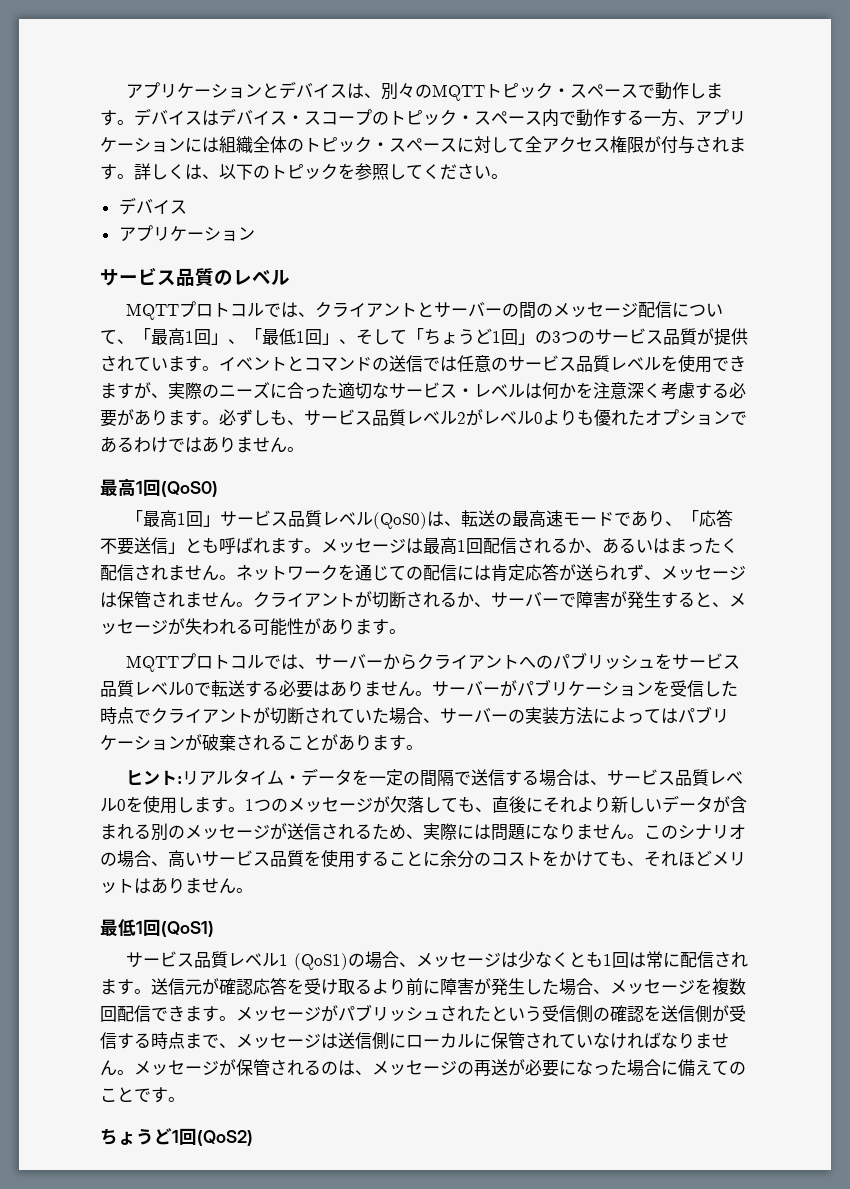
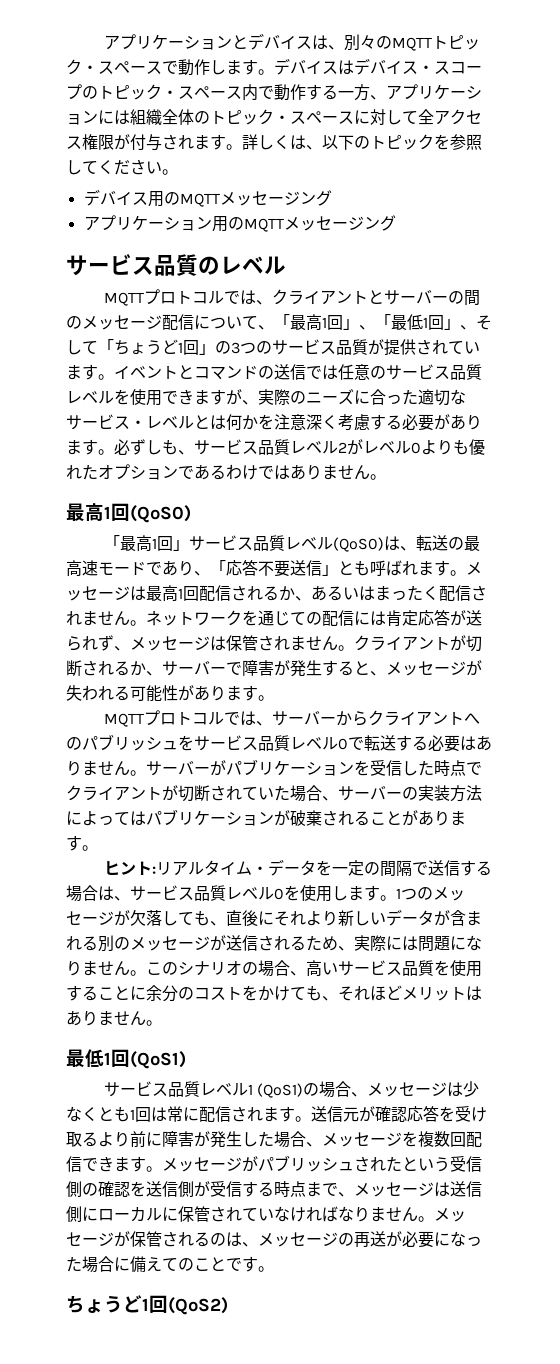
  詳しくは、以下のトピックを参照してください。
- デバイス
- アプリケーション
+ デバイス用のMQTTメッセージング
+ アプリケーション用のMQTTメッセージング
- イベントとコマンドの送信では任意のサービス品質レベルを使用できますが、実際のニーズに合った適切なサービス・レベルは何かを注意深く考慮する必要があります。
+ イベントとコマンドの送信では任意のサービス品質レベルを使用できますが、実際のニーズに合った適切なサービス・レベルとは何かを注意深く考慮する必要があります。

